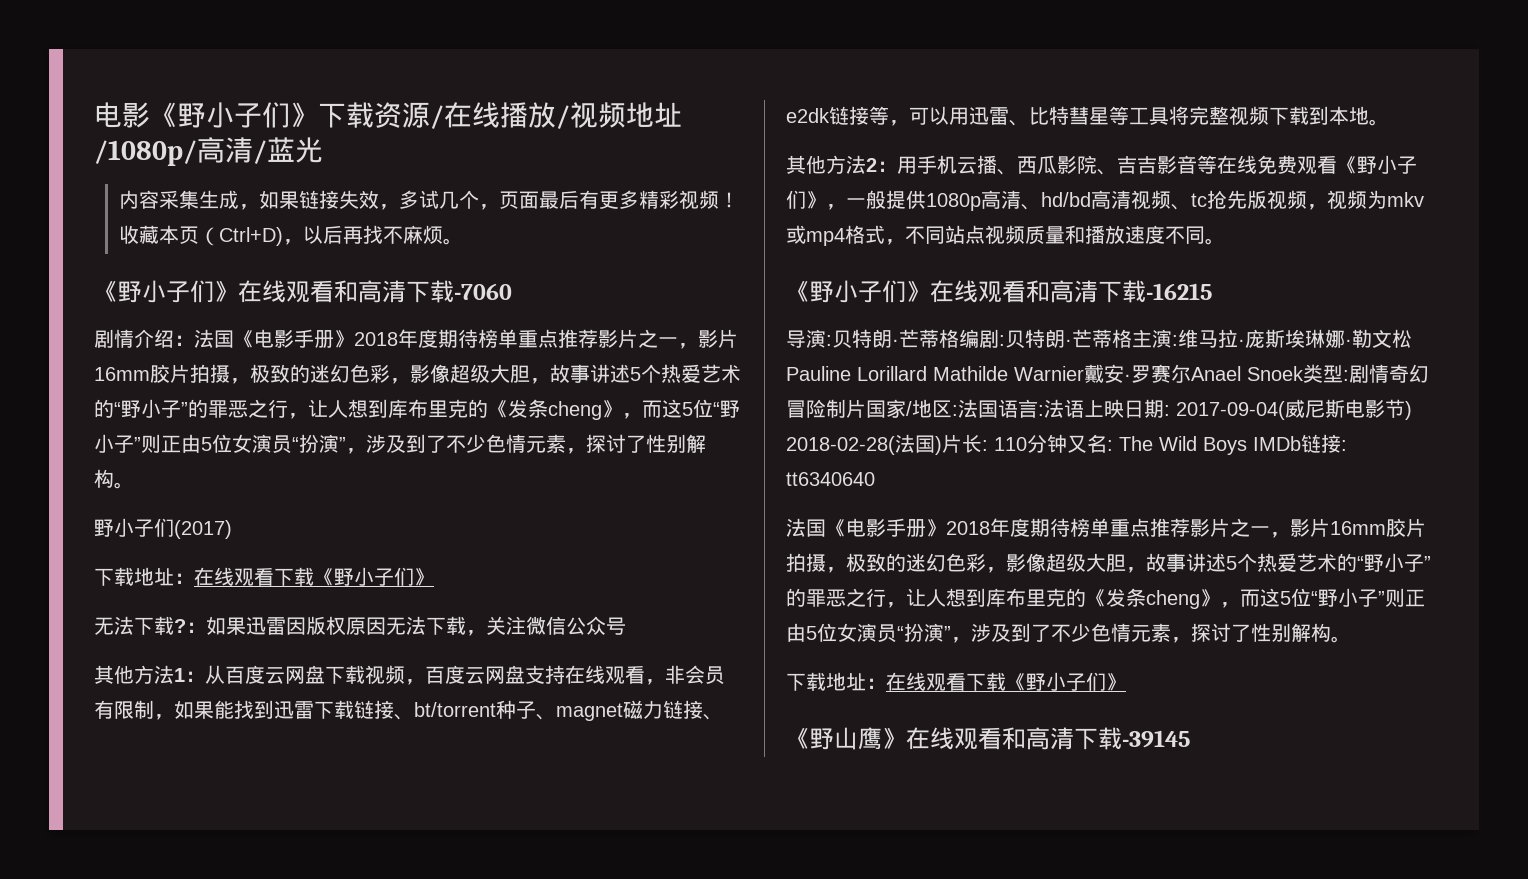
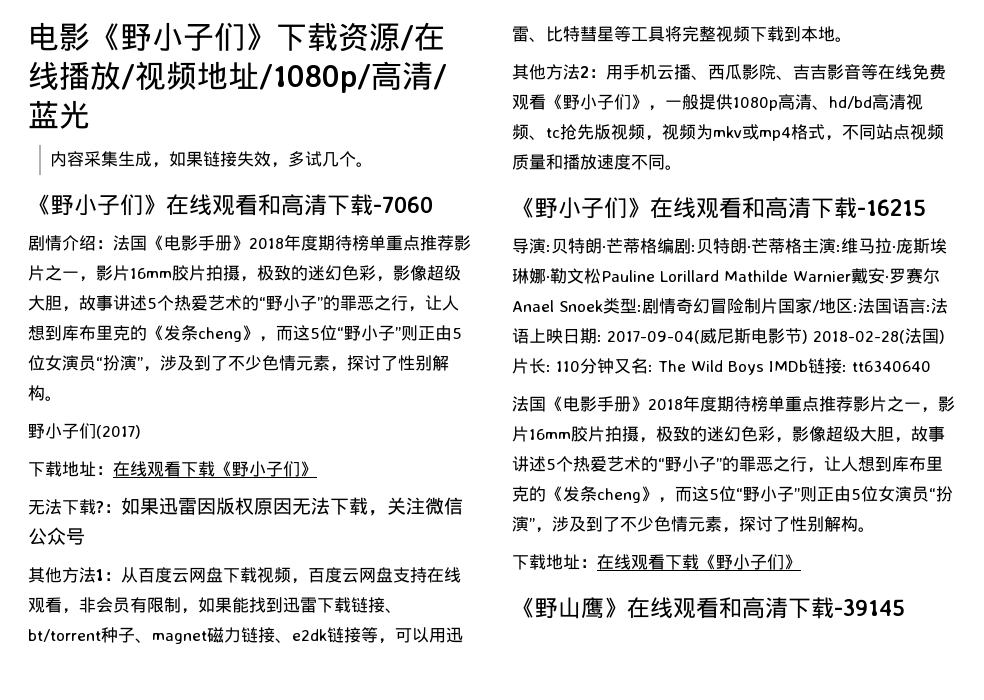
- 内容采集生成，如果链接失效，多试几个，页面最后有更多精彩视频！收藏本页（Ctrl+D)，以后再找不麻烦。
+ 内容采集生成，如果链接失效，多试几个。

